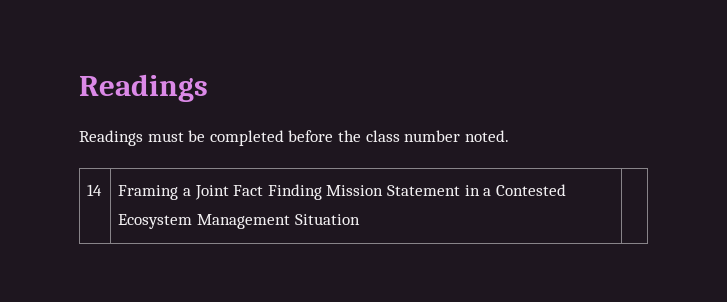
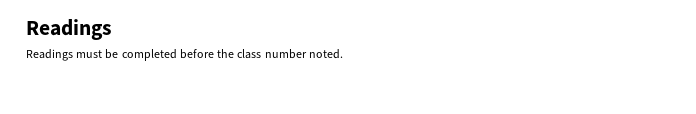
- 14 | Framing a Joint Fact Finding Mission Statement in a Contested Ecosystem Management Situation |

